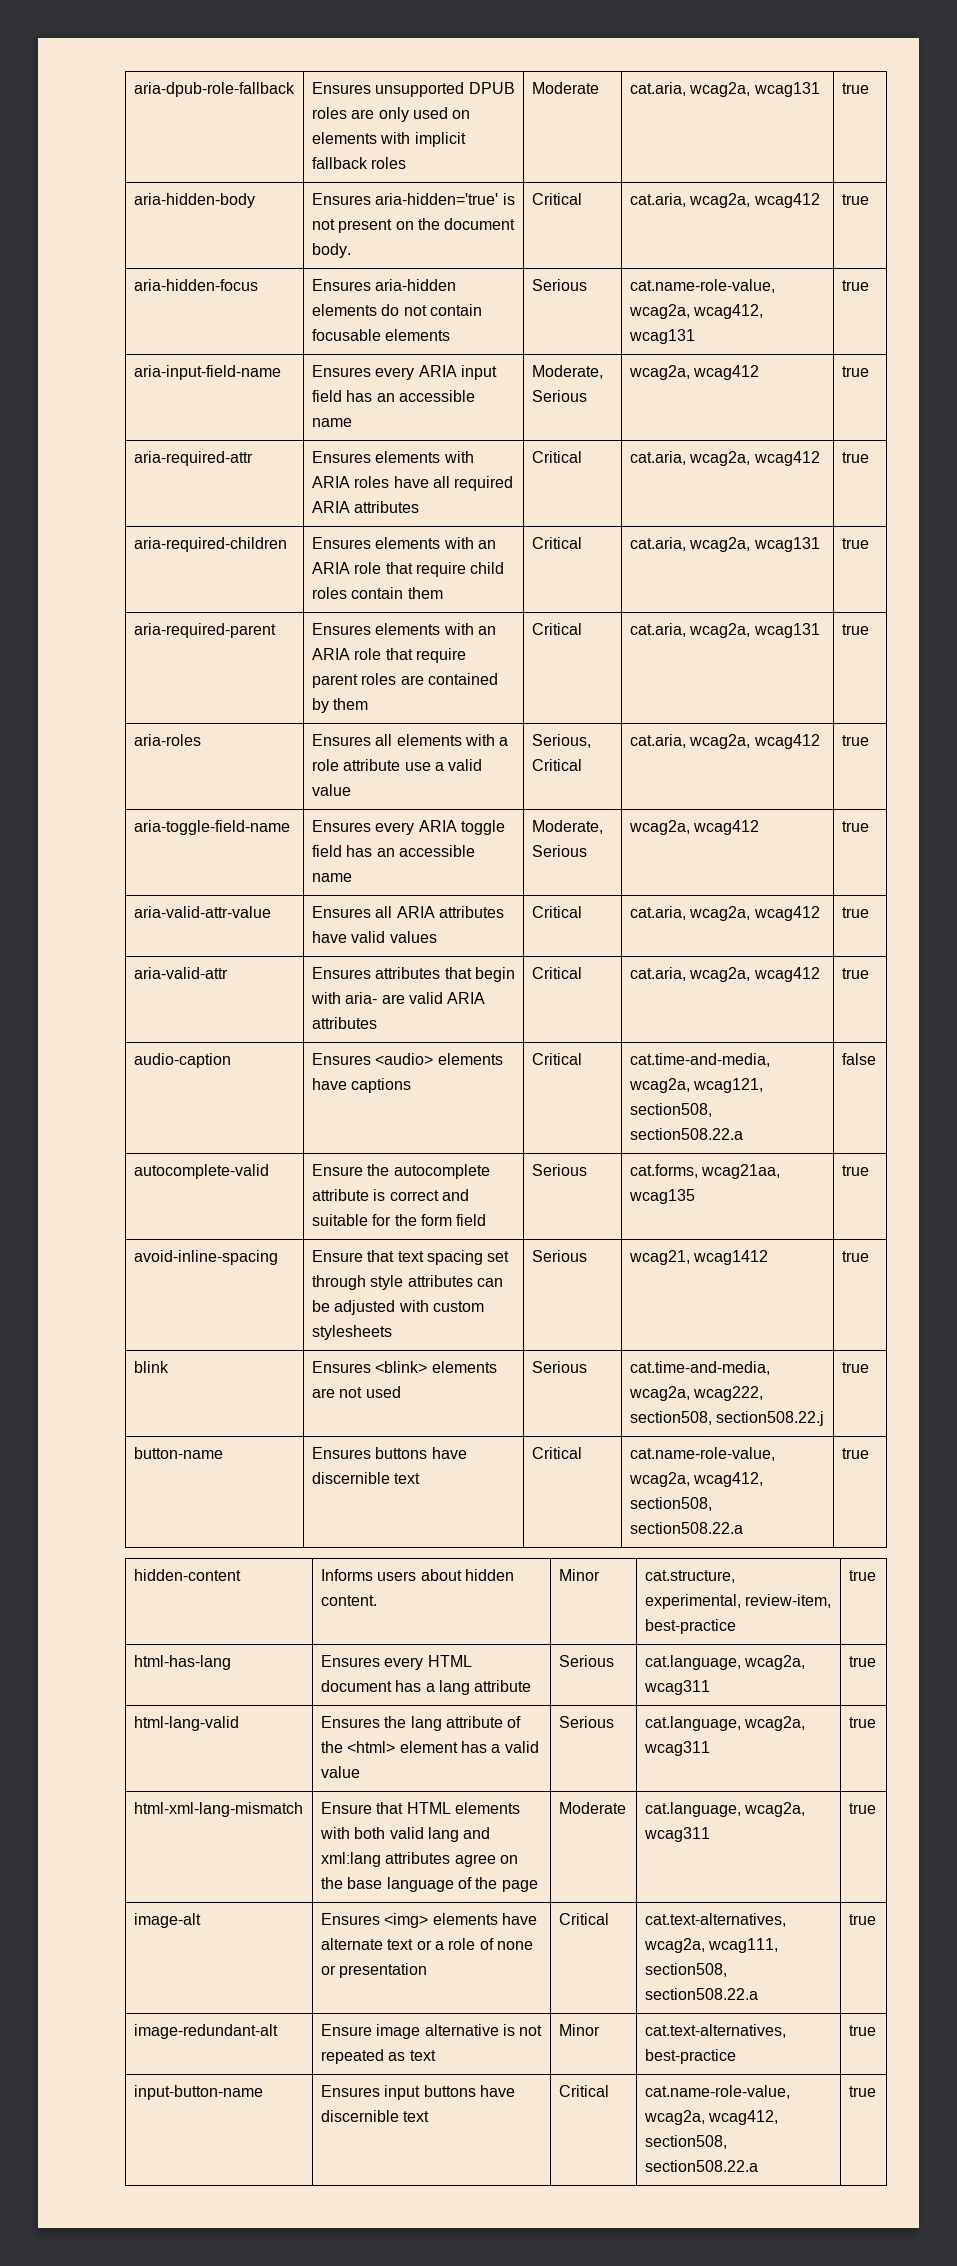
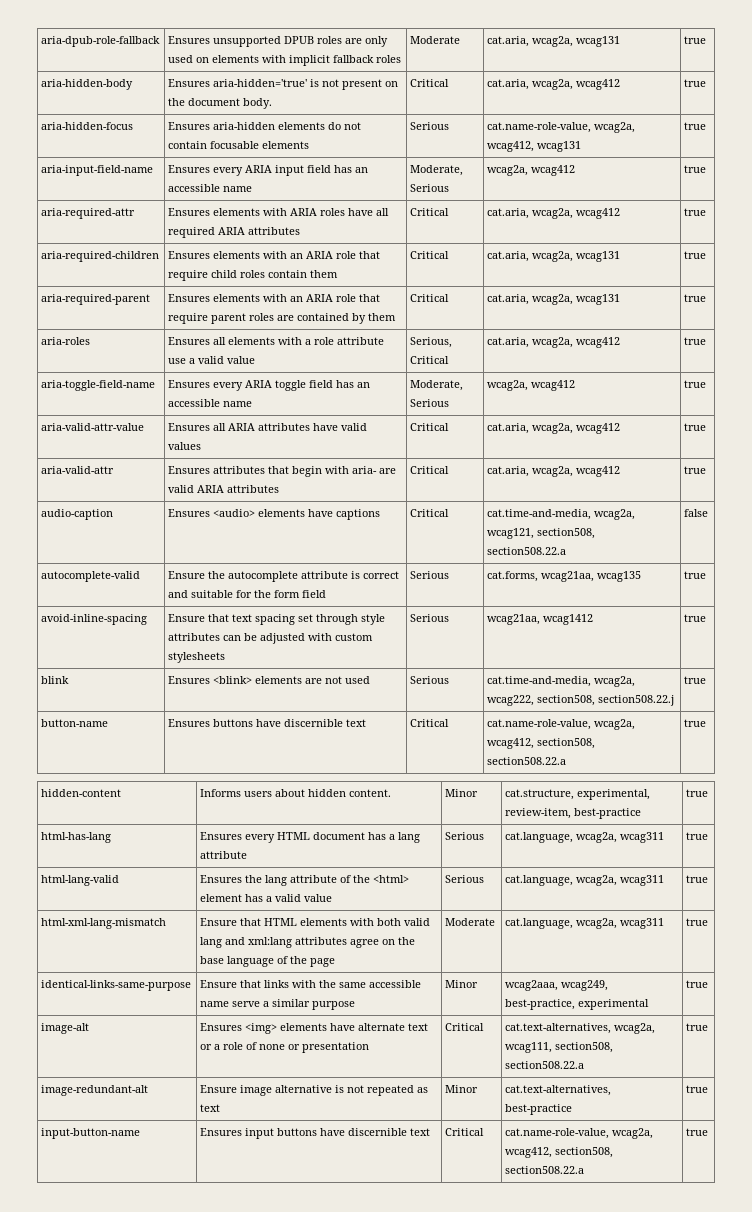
- avoid-inline-spacing | Ensure that text spacing set through style attributes can be adjusted with custom stylesheets | Serious | wcag21, wcag1412 | true
+ avoid-inline-spacing | Ensure that text spacing set through style attributes can be adjusted with custom stylesheets | Serious | wcag21aa, wcag1412 | true
+ identical-links-same-purpose | Ensure that links with the same accessible name serve a similar purpose | Minor | wcag2aaa, wcag249, best-practice, experimental | true

